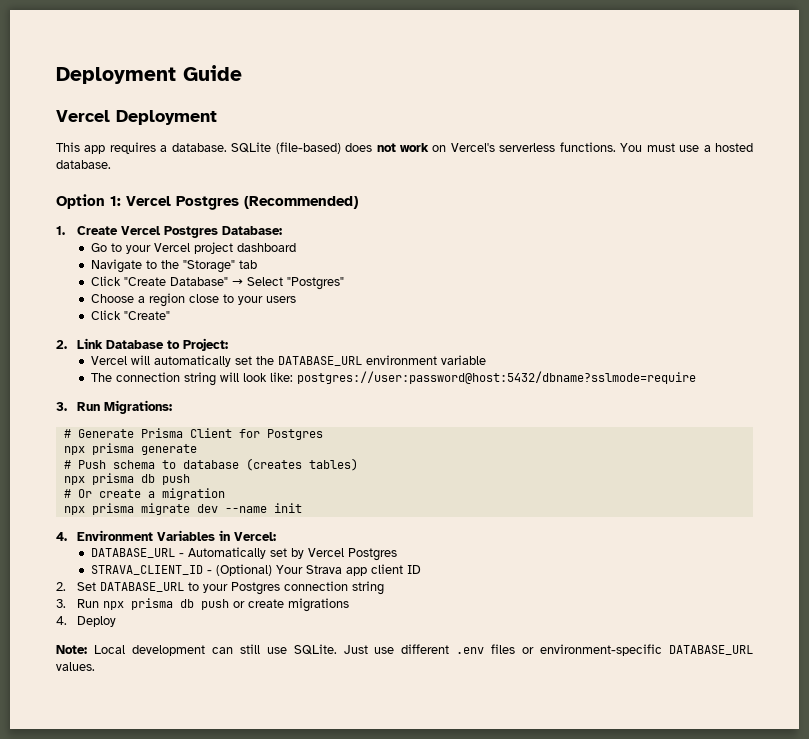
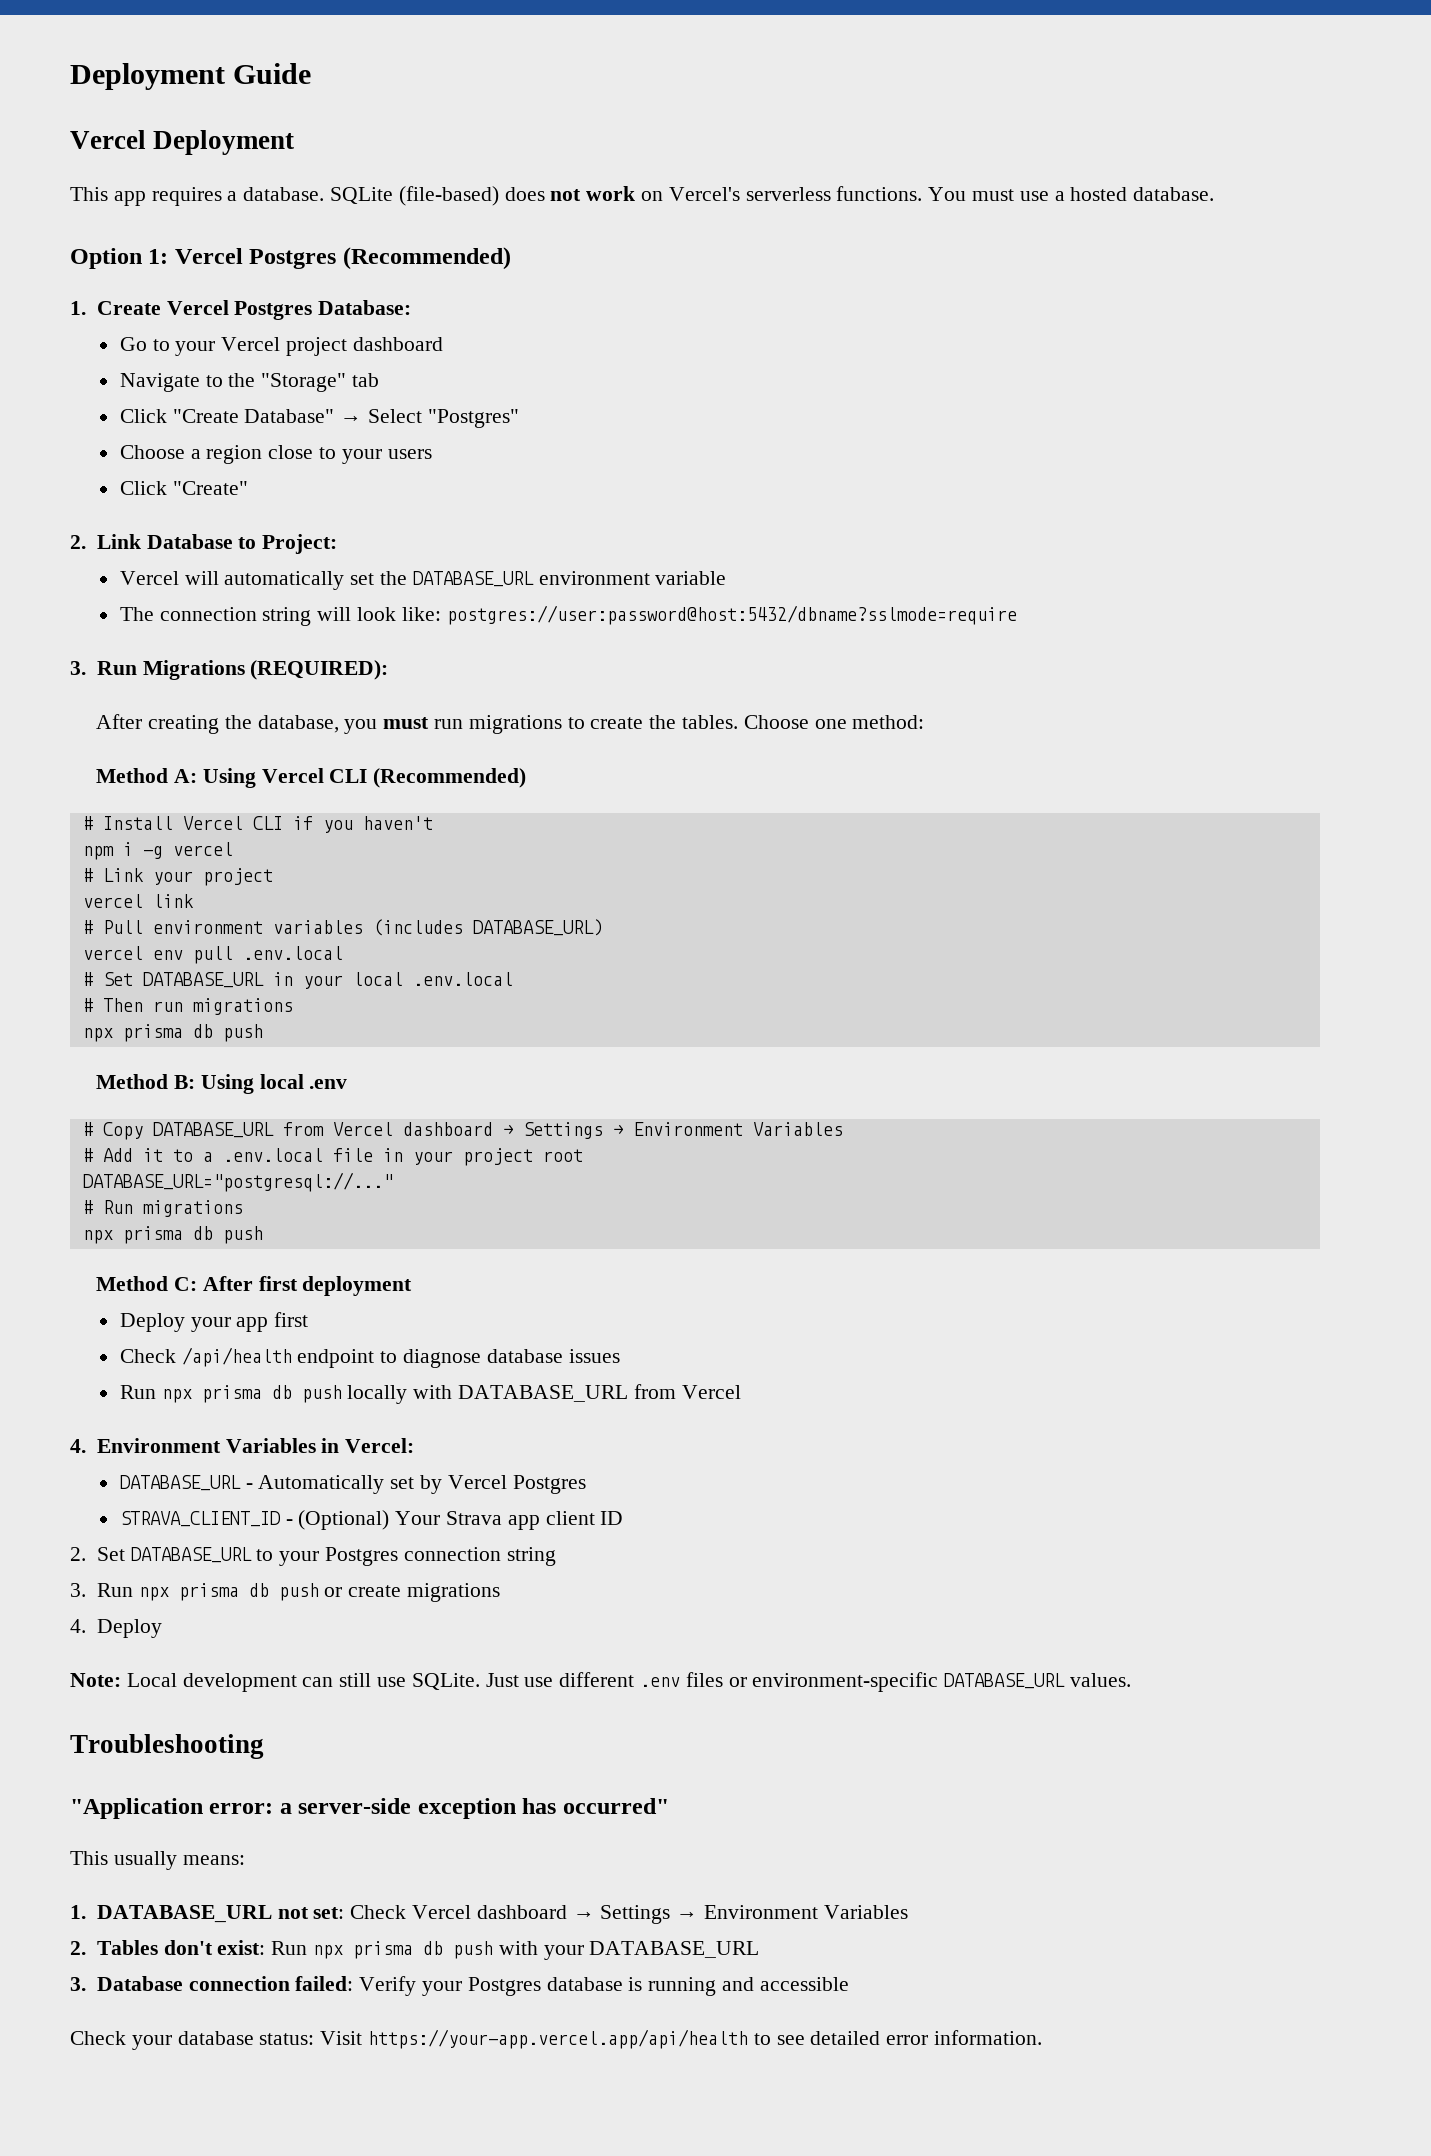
- 3. Run Migrations:
- # Generate Prisma Client for Postgres
- npx prisma generate
- # Push schema to database (creates tables)
+ 3. Run Migrations (REQUIRED):
+ After creating the database, you must run migrations to create the tables. Choose one method:
+ Method A: Using Vercel CLI (Recommended)
+ # Install Vercel CLI if you haven't
+ npm i -g vercel
+ # Link your project
+ vercel link
+ # Pull environment variables (includes DATABASE_URL)
+ vercel env pull .env.local
+ # Set DATABASE_URL in your local .env.local
+ # Then run migrations
  npx prisma db push
- # Or create a migration
- npx prisma migrate dev --name init
+ Method B: Using local .env
+ # Copy DATABASE_URL from Vercel dashboard → Settings → Environment Variables
+ # Add it to a .env.local file in your project root
+ DATABASE_URL="postgresql://..."
+ # Run migrations
+ npx prisma db push
+ Method C: After first deployment
+ Deploy your app first
+ Check /api/health endpoint to diagnose database issues
+ Run npx prisma db push locally with DATABASE_URL from Vercel
+ Troubleshooting
+ "Application error: a server-side exception has occurred"
+ This usually means:
+ 1. DATABASE_URL not set: Check Vercel dashboard → Settings → Environment Variables
+ 2. Tables don't exist: Run npx prisma db push with your DATABASE_URL
+ 3. Database connection failed: Verify your Postgres database is running and accessible
+ Check your database status: Visit https://your-app.vercel.app/api/health to see detailed error information.

